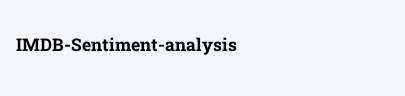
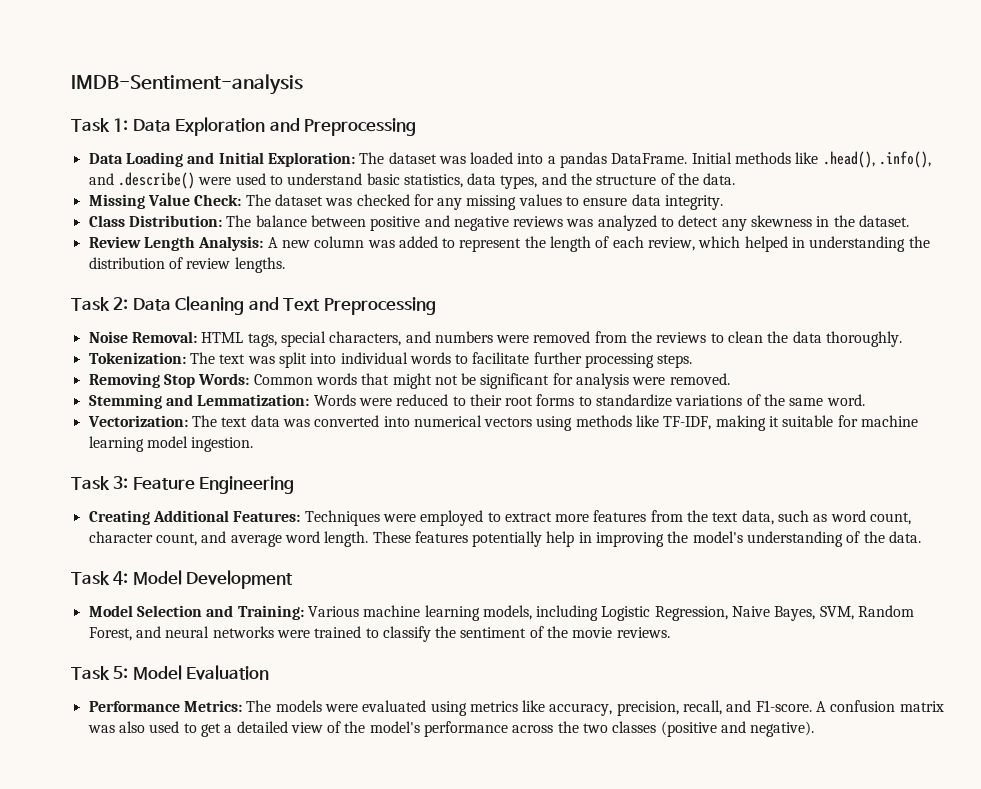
+ Task 1: Data Exploration and Preprocessing
+ Data Loading and Initial Exploration: The dataset was loaded into a pandas DataFrame. Initial methods like .head(), .info(), and .describe() were used to understand basic statistics, data types, and the structure of the data.
+ Missing Value Check: The dataset was checked for any missing values to ensure data integrity.
+ Class Distribution: The balance between positive and negative reviews was analyzed to detect any skewness in the dataset.
+ Review Length Analysis: A new column was added to represent the length of each review, which helped in understanding the distribution of review lengths.
+ Task 2: Data Cleaning and Text Preprocessing
+ Noise Removal: HTML tags, special characters, and numbers were removed from the reviews to clean the data thoroughly.
+ Tokenization: The text was split into individual words to facilitate further processing steps.
+ Removing Stop Words: Common words that might not be significant for analysis were removed.
+ Stemming and Lemmatization: Words were reduced to their root forms to standardize variations of the same word.
+ Vectorization: The text data was converted into numerical vectors using methods like TF-IDF, making it suitable for machine learning model ingestion.
+ Task 3: Feature Engineering
+ Creating Additional Features: Techniques were employed to extract more features from the text data, such as word count, character count, and average word length. These features potentially help in improving the model's understanding of the data.
+ Task 4: Model Development
+ Model Selection and Training: Various machine learning models, including Logistic Regression, Naive Bayes, SVM, Random Forest, and neural networks were trained to classify the sentiment of the movie reviews.
+ Task 5: Model Evaluation
+ Performance Metrics: The models were evaluated using metrics like accuracy, precision, recall, and F1-score. A confusion matrix was also used to get a detailed view of the model's performance across the two classes (positive and negative).

